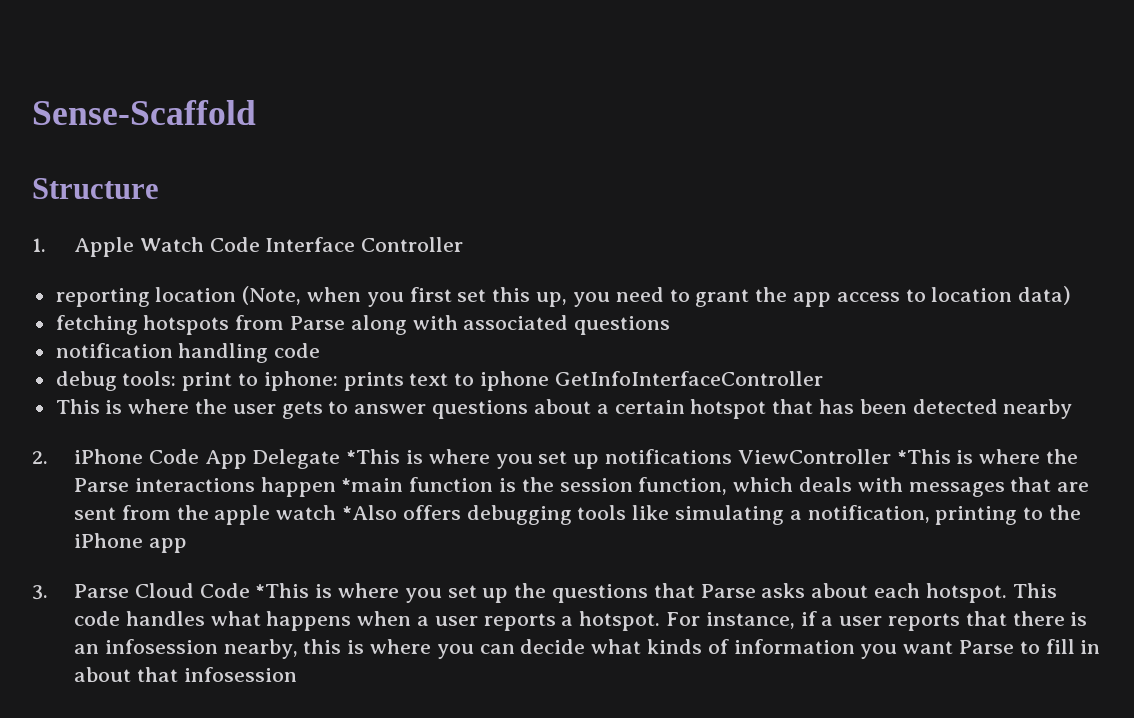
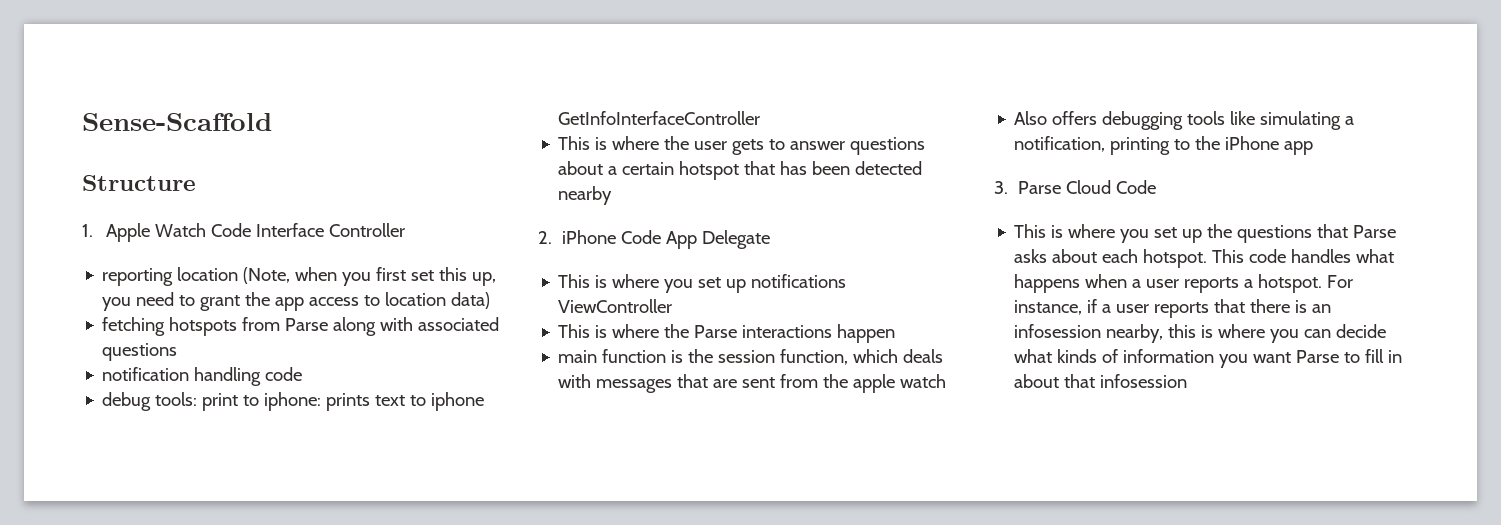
- 2. iPhone Code App Delegate *This is where you set up notifications ViewController *This is where the Parse interactions happen *main function is the session function, which deals with messages that are sent from the apple watch *Also offers debugging tools like simulating a notification, printing to the iPhone app
+ 2. iPhone Code App Delegate
+ This is where you set up notifications ViewController
+ This is where the Parse interactions happen
+ main function is the session function, which deals with messages that are sent from the apple watch
+ Also offers debugging tools like simulating a notification, printing to the iPhone app
- 3. Parse Cloud Code *This is where you set up the questions that Parse asks about each hotspot.
+ 3. Parse Cloud Code
+ This is where you set up the questions that Parse asks about each hotspot.

